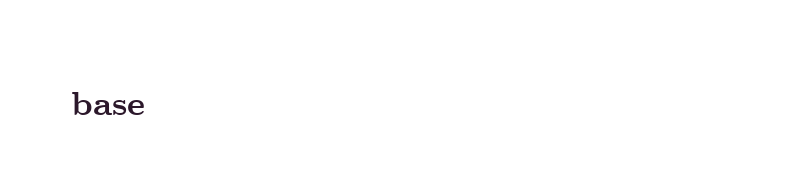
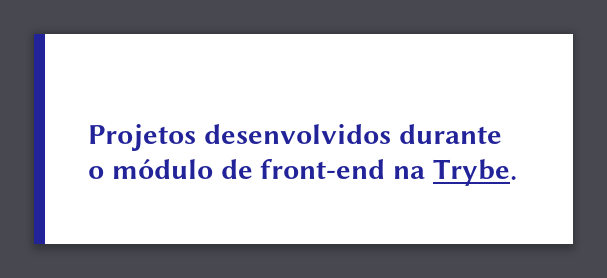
- base
+ Projetos desenvolvidos durante o módulo de front-end na Trybe.

